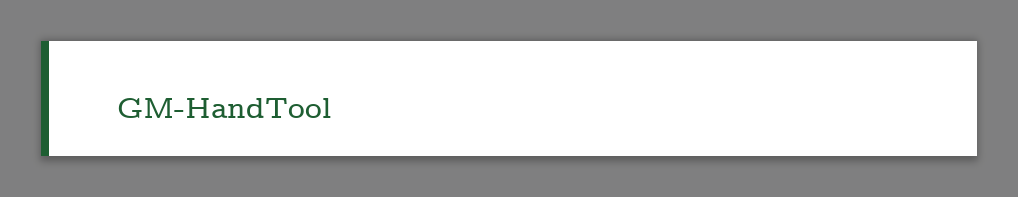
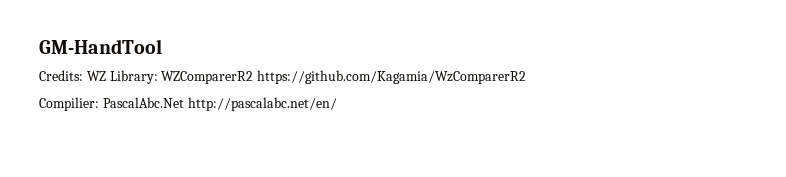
+ Credits: WZ Library: WZComparerR2 https://github.com/Kagamia/WzComparerR2
+ Compilier: PascalAbc.Net http://pascalabc.net/en/

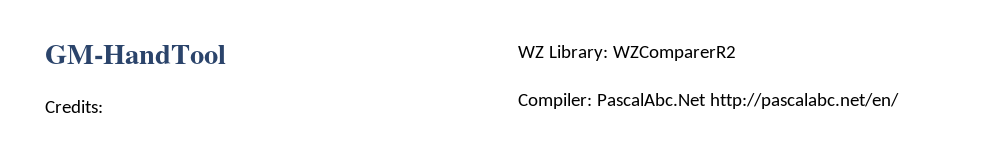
- Credits: WZ Library: WZComparerR2 https://github.com/Kagamia/WzComparerR2
- Compilier: PascalAbc.Net http://pascalabc.net/en/
+ Credits:
+ WZ Library: WZComparerR2
+ Compiler: PascalAbc.Net http://pascalabc.net/en/

